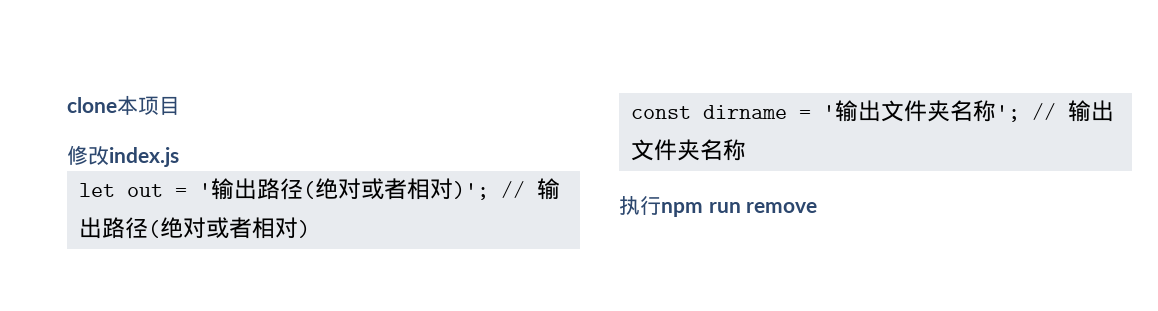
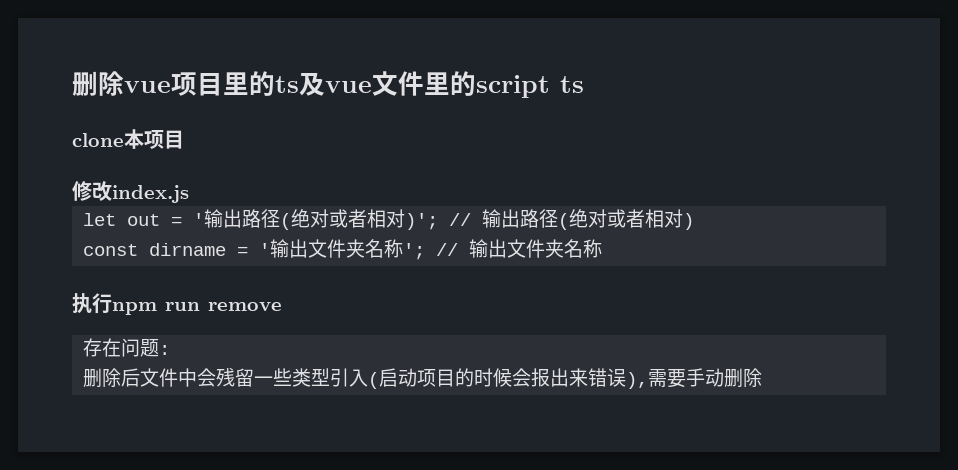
+ 删除vue项目里的ts及vue文件里的script ts
+ 存在问题:
+ 删除后文件中会残留一些类型引入(启动项目的时候会报出来错误),需要手动删除

